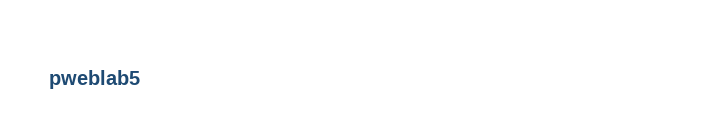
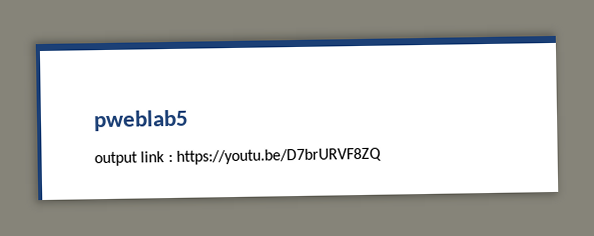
+ output link : https://youtu.be/D7brURVF8ZQ

